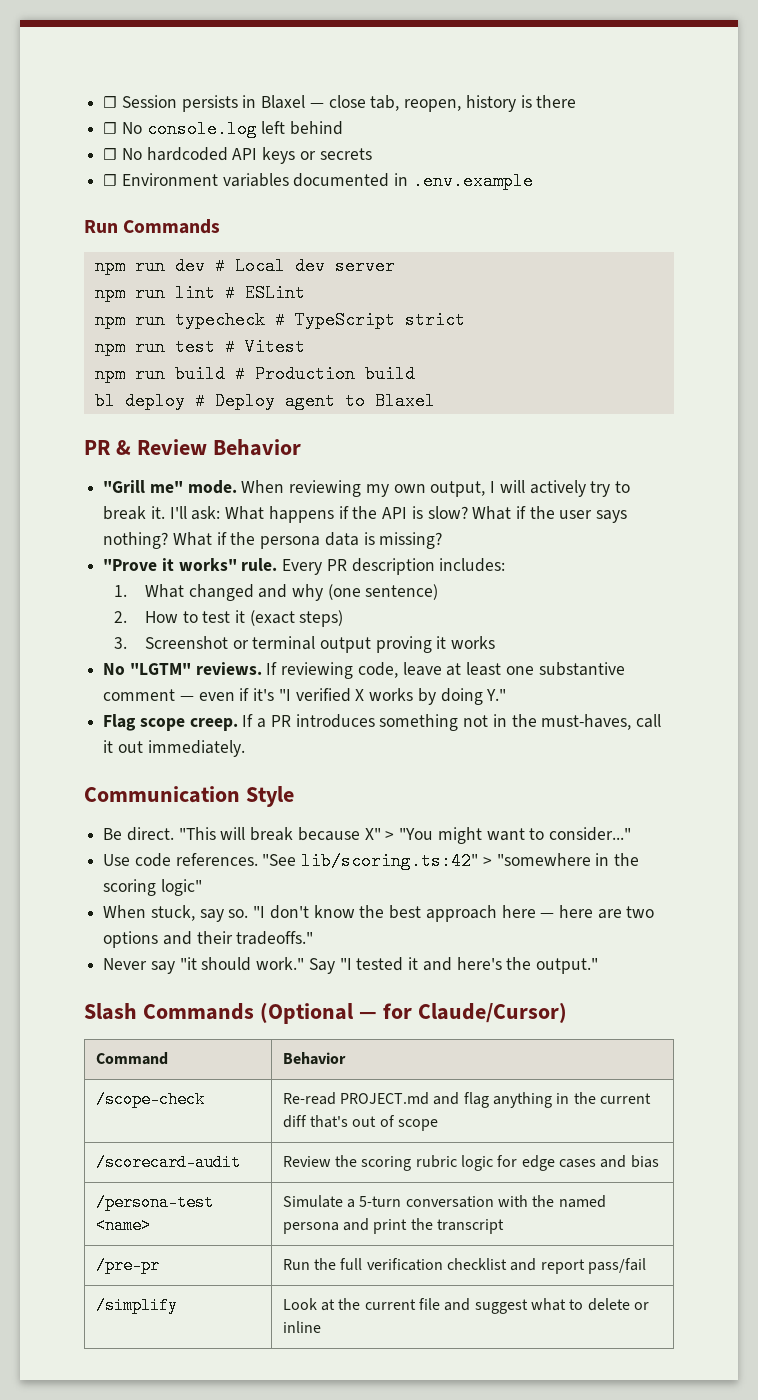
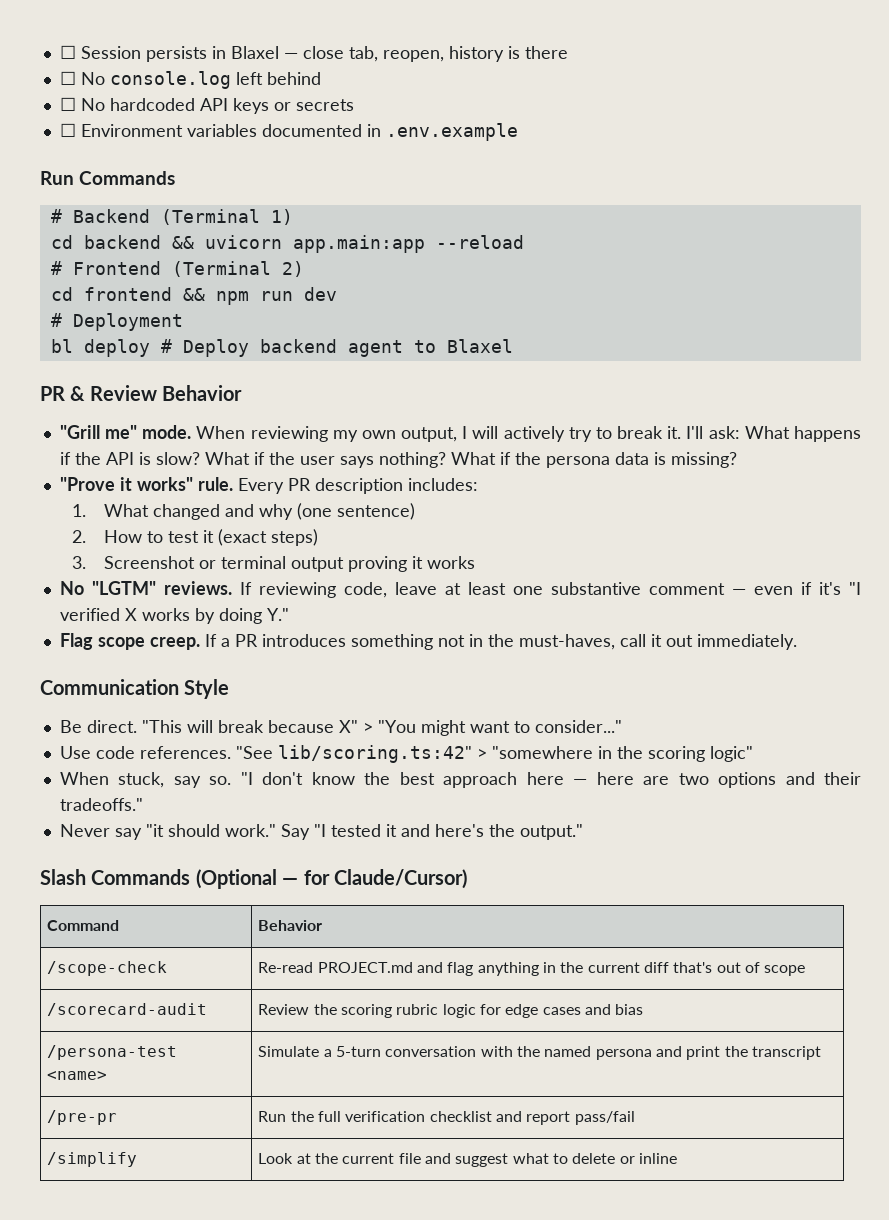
- npm run dev # Local dev server
- npm run lint # ESLint
- npm run typecheck # TypeScript strict
- npm run test # Vitest
- npm run build # Production build
+ # Backend (Terminal 1)
+ cd backend && uvicorn app.main:app --reload
+ # Frontend (Terminal 2)
+ cd frontend && npm run dev
+ # Deployment
- bl deploy # Deploy agent to Blaxel
+ bl deploy # Deploy backend agent to Blaxel

